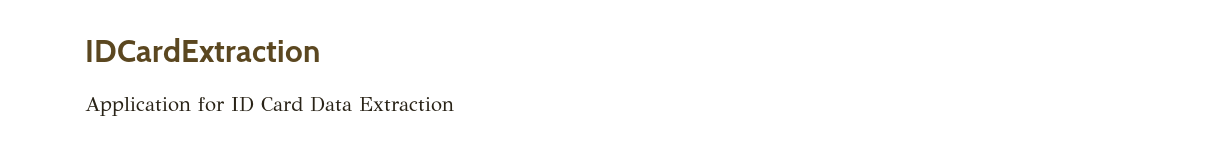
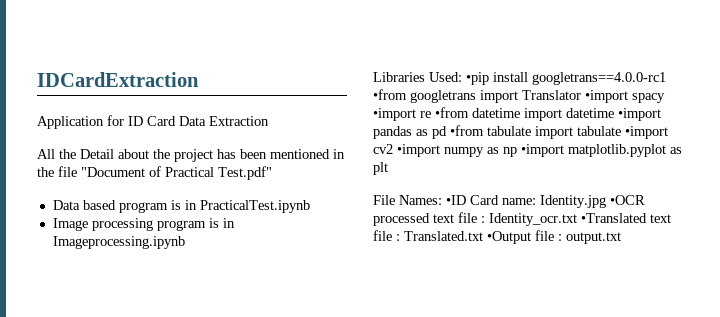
+ All the Detail about the project has been mentioned in the file "Document of Practical Test.pdf"
+ Data based program is in PracticalTest.ipynb
+ Image processing program is in Imageprocessing.ipynb
+ Libraries Used: •pip install googletrans==4.0.0-rc1 •from googletrans import Translator •import spacy •import re •from datetime import datetime •import pandas as pd •from tabulate import tabulate •import cv2 •import numpy as np •import matplotlib.pyplot as plt
+ File Names: •ID Card name: Identity.jpg •OCR processed text file : Identity_ocr.txt •Translated text file : Translated.txt •Output file : output.txt

